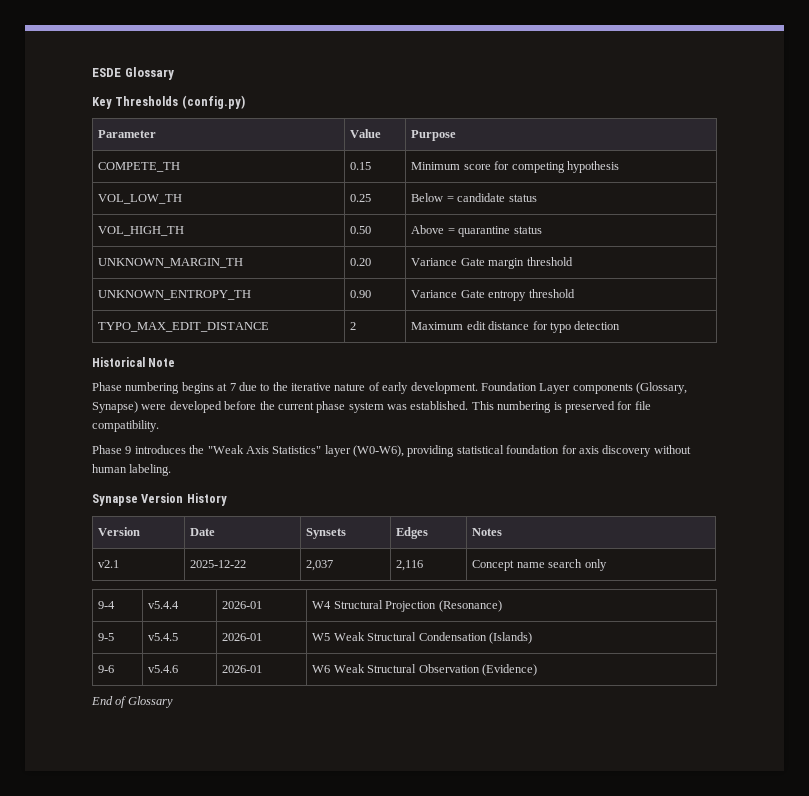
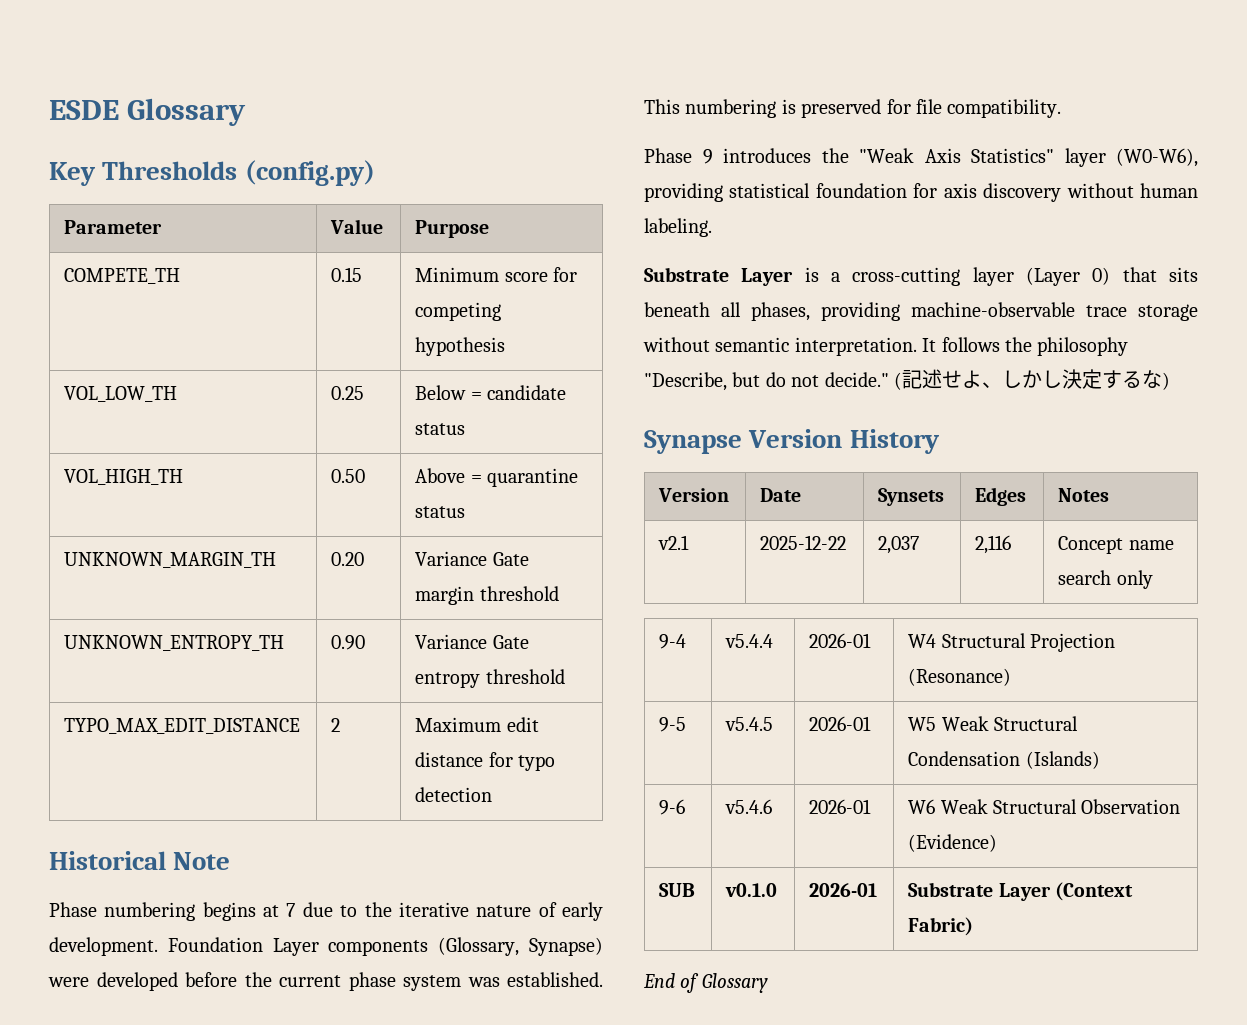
+ Substrate Layer is a cross-cutting layer (Layer 0) that sits beneath all phases, providing machine-observable trace storage without semantic interpretation. It follows the philosophy "Describe, but do not decide." (記述せよ、しかし決定するな)
+ SUB | v0.1.0 | 2026-01 | Substrate Layer (Context Fabric)

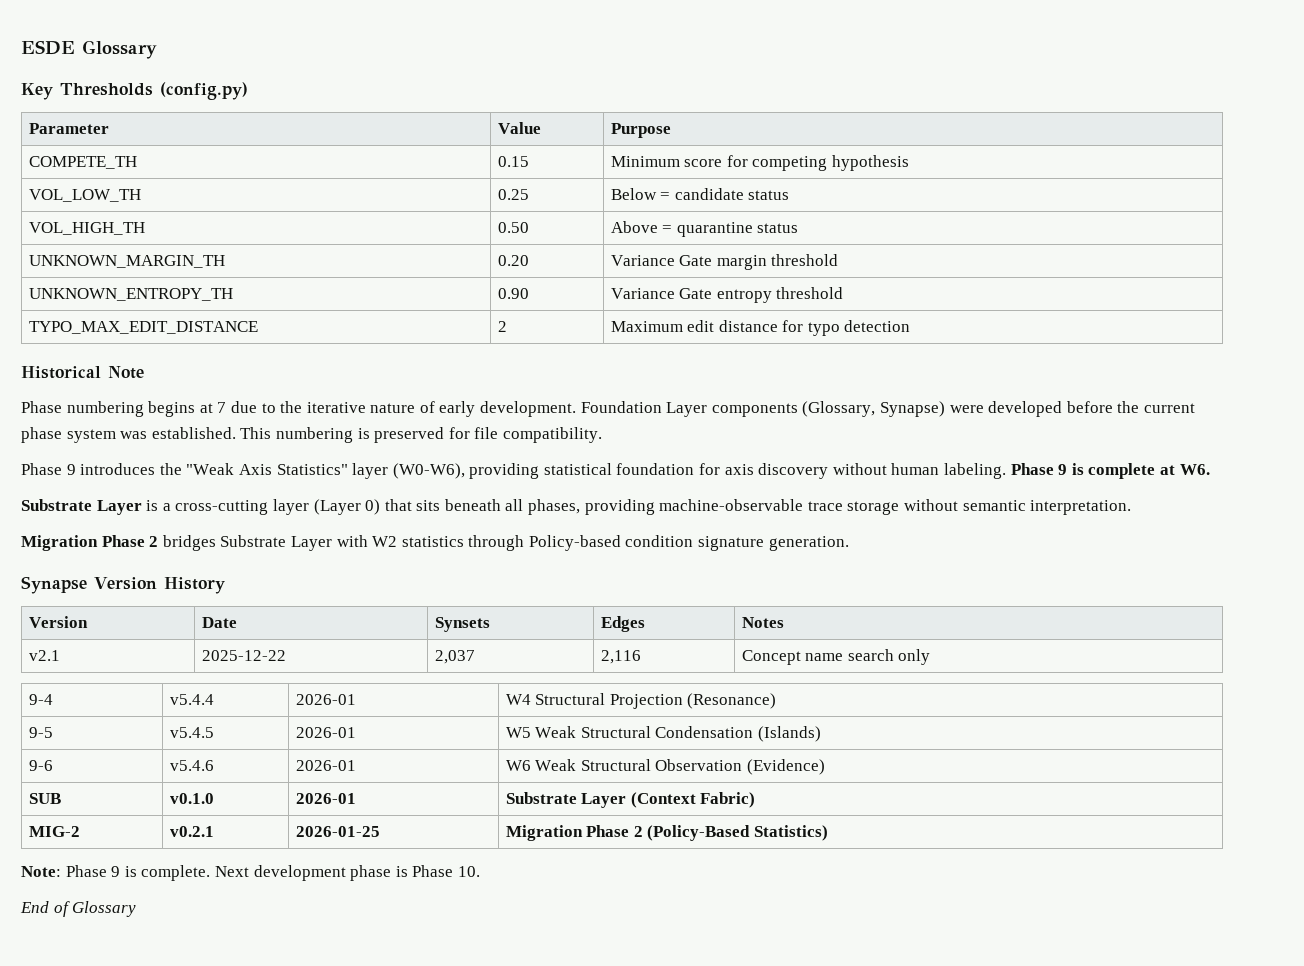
+ Phase 9 is complete at W6.
- Substrate Layer is a cross-cutting layer (Layer 0) that sits beneath all phases, providing machine-observable trace storage without semantic interpretation. It follows the philosophy "Describe, but do not decide." (記述せよ、しかし決定するな)
+ Substrate Layer is a cross-cutting layer (Layer 0) that sits beneath all phases, providing machine-observable trace storage without semantic interpretation.
+ Migration Phase 2 bridges Substrate Layer with W2 statistics through Policy-based condition signature generation.
+ MIG-2 | v0.2.1 | 2026-01-25 | Migration Phase 2 (Policy-Based Statistics)
+ Note: Phase 9 is complete. Next development phase is Phase 10.

